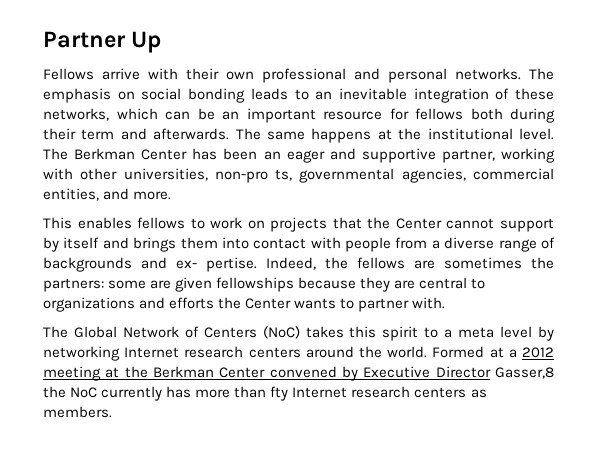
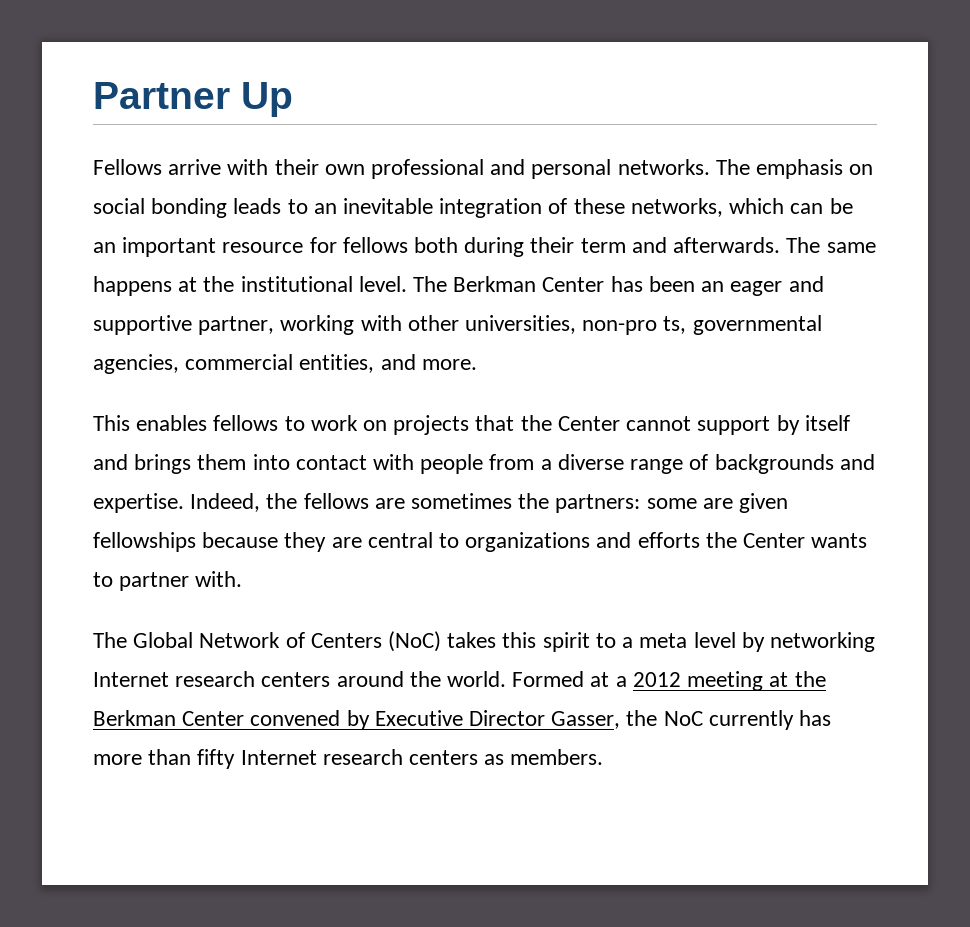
- This enables fellows to work on projects that the Center cannot support by itself and brings them into contact with people from a diverse range of backgrounds and ex- pertise.
+ This enables fellows to work on projects that the Center cannot support by itself and brings them into contact with people from a diverse range of backgrounds and expertise.
- Formed at a 2012 meeting at the Berkman Center convened by Executive Director Gasser,8 the NoC currently has more than fty Internet research centers as members.
+ Formed at a 2012 meeting at the Berkman Center convened by Executive Director Gasser, the NoC currently has more than fifty Internet research centers as members.

